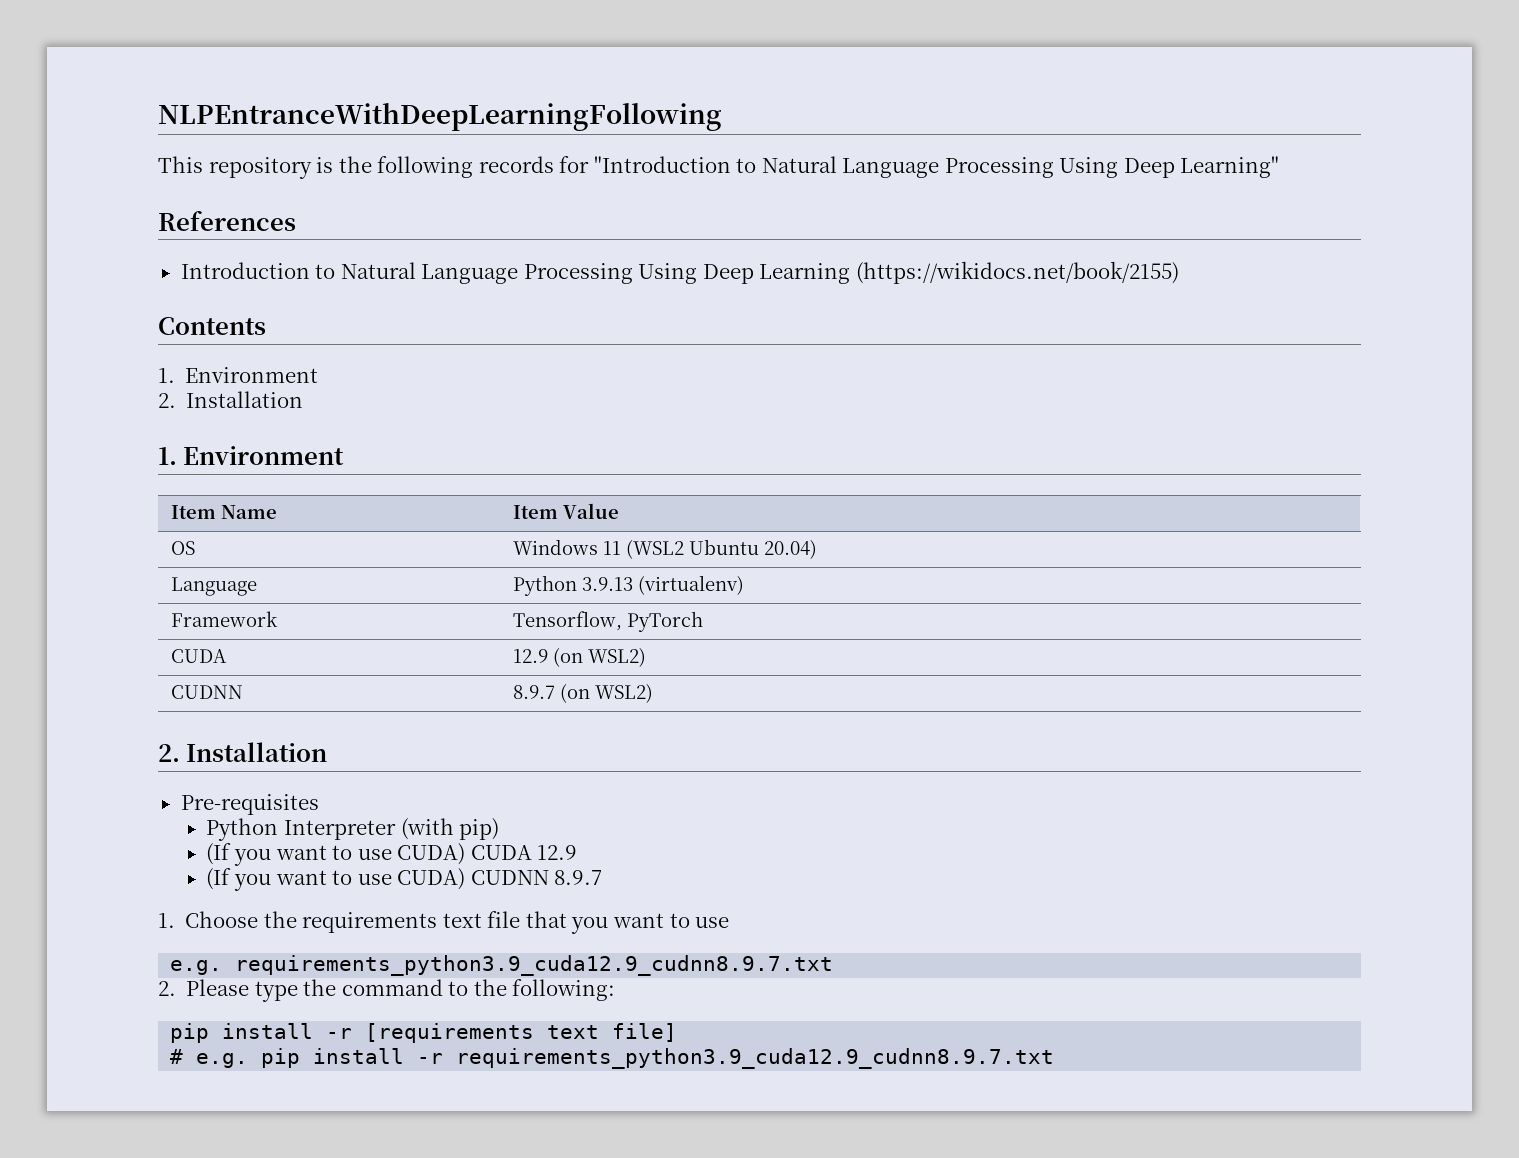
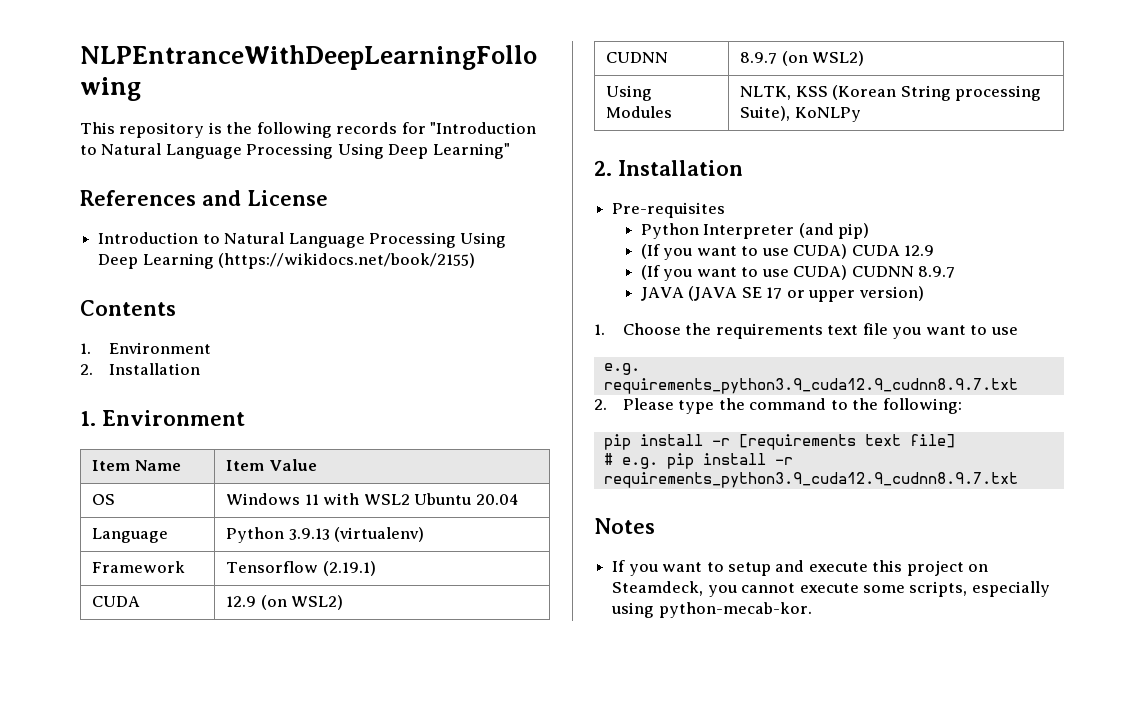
- References
+ References and License
- OS | Windows 11 (WSL2 Ubuntu 20.04)
+ OS | Windows 11 with WSL2 Ubuntu 20.04
- Framework | Tensorflow, PyTorch
+ Framework | Tensorflow (2.19.1)
+ Using Modules | NLTK, KSS (Korean String processing Suite), KoNLPy
- Python Interpreter (with pip)
+ Python Interpreter (and pip)
+ JAVA (JAVA SE 17 or upper version)
- 1. Choose the requirements text file that you want to use
+ 1. Choose the requirements text file you want to use
+ Notes
+ If you want to setup and execute this project on Steamdeck, you cannot execute some scripts, especially using python-mecab-kor.

